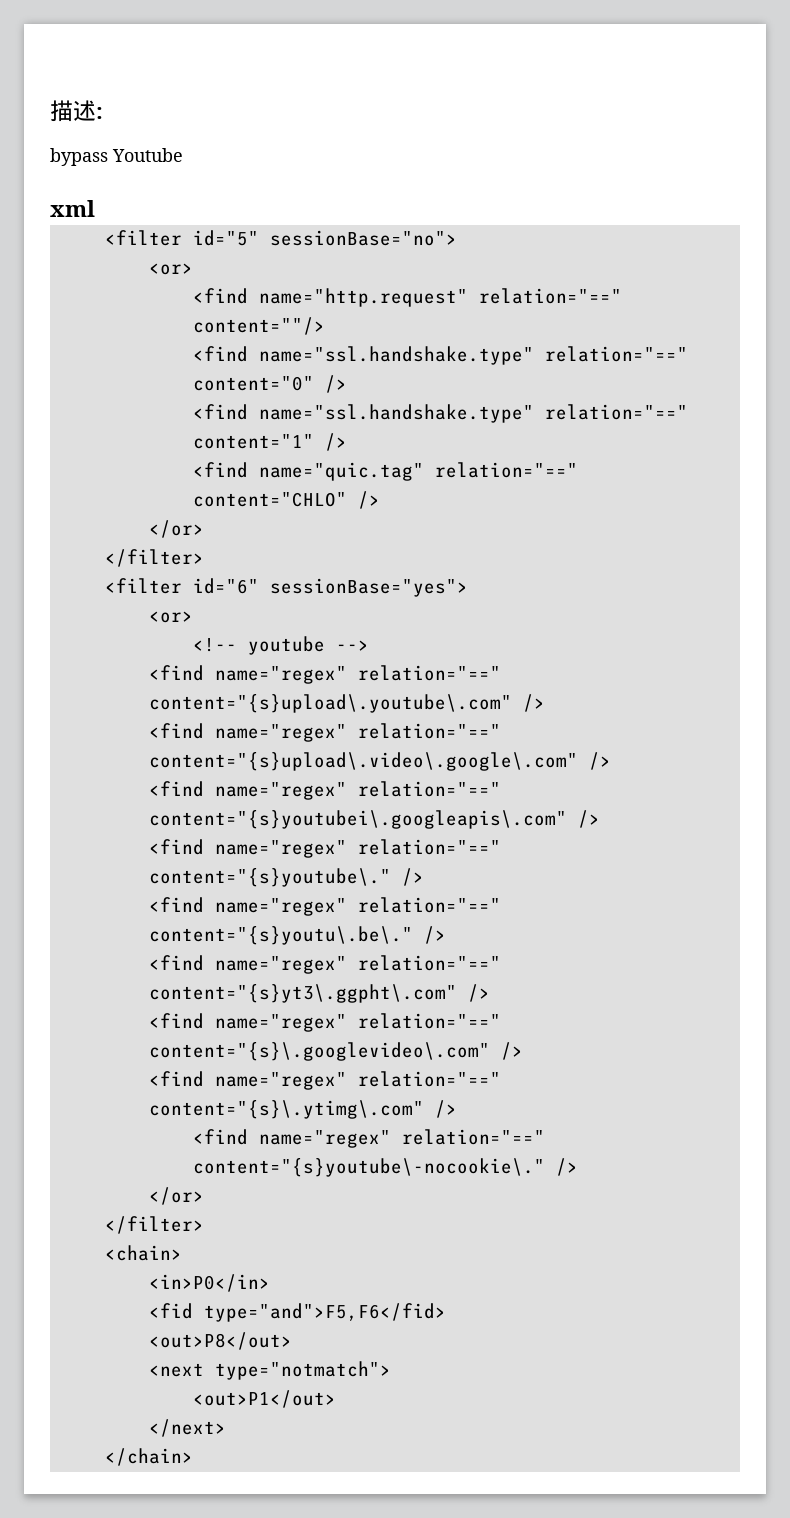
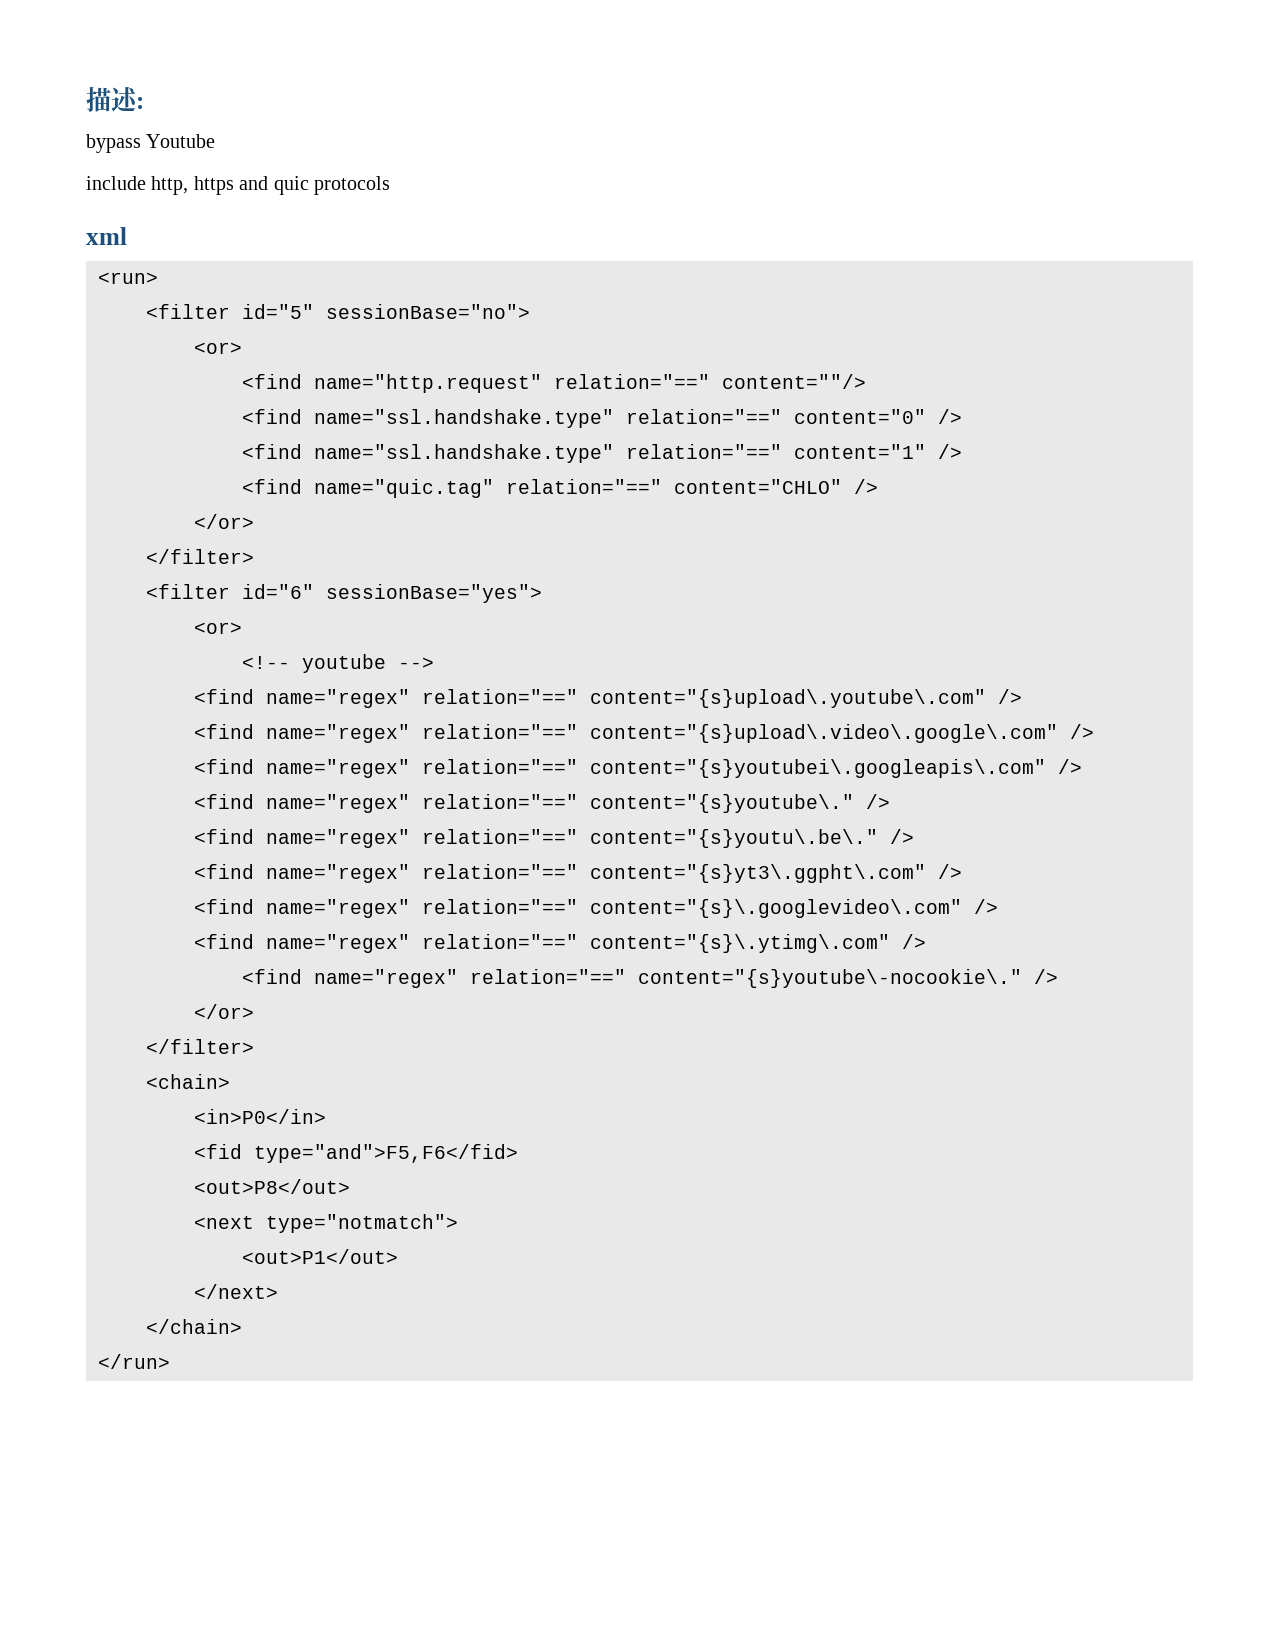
+ include http, https and quic protocols
+ <run>
+ </run>

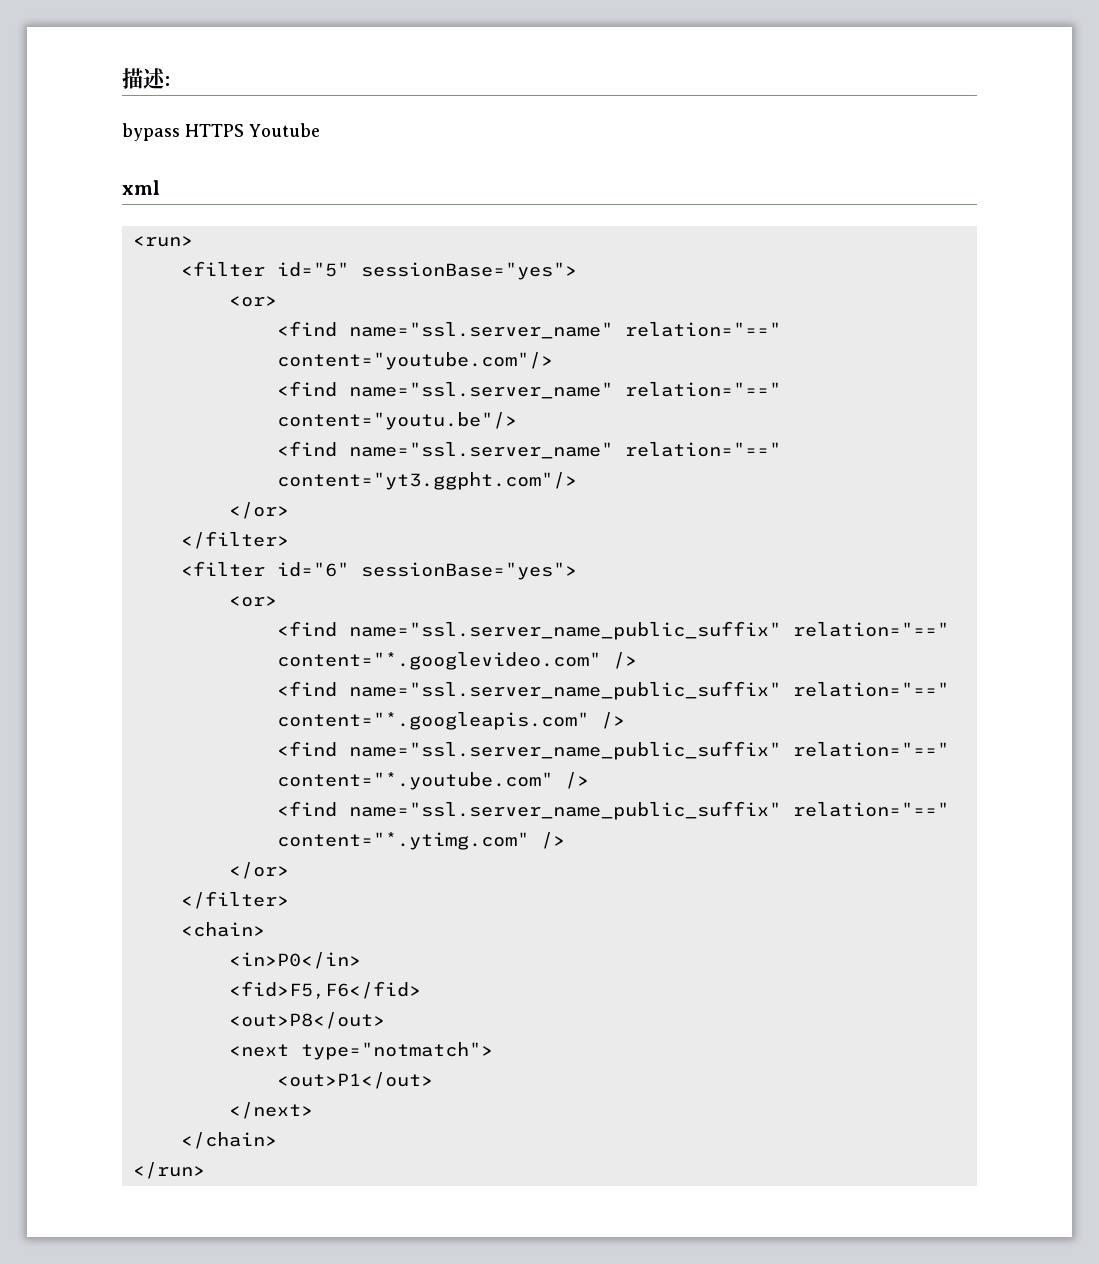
- bypass Youtube
+ bypass HTTPS Youtube
- include http, https and quic protocols
- <filter id="5" sessionBase="no">
+ <filter id="5" sessionBase="yes">
  <or>
- <find name="http.request" relation="==" content=""/>
- <find name="ssl.handshake.type" relation="==" content="0" />
- <find name="ssl.handshake.type" relation="==" content="1" />
- <find name="quic.tag" relation="==" content="CHLO" />
+ <find name="ssl.server_name" relation="==" content="youtube.com"/>
+ <find name="ssl.server_name" relation="==" content="youtu.be"/>
+ <find name="ssl.server_name" relation="==" content="yt3.ggpht.com"/>
- <!-- youtube -->
- <find name="regex" relation="==" content="{s}upload\.youtube\.com" />
- <find name="regex" relation="==" content="{s}upload\.video\.google\.com" />
- <find name="regex" relation="==" content="{s}youtubei\.googleapis\.com" />
- <find name="regex" relation="==" content="{s}youtube\." />
- <find name="regex" relation="==" content="{s}youtu\.be\." />
- <find name="regex" relation="==" content="{s}yt3\.ggpht\.com" />
- <find name="regex" relation="==" content="{s}\.googlevideo\.com" />
- <find name="regex" relation="==" content="{s}\.ytimg\.com" />
- <find name="regex" relation="==" content="{s}youtube\-nocookie\." />
+ <find name="ssl.server_name_public_suffix" relation="==" content="*.googlevideo.com" />
+ <find name="ssl.server_name_public_suffix" relation="==" content="*.googleapis.com" />
+ <find name="ssl.server_name_public_suffix" relation="==" content="*.youtube.com" />
+ <find name="ssl.server_name_public_suffix" relation="==" content="*.ytimg.com" />
- <fid type="and">F5,F6</fid>
+ <fid>F5,F6</fid>

